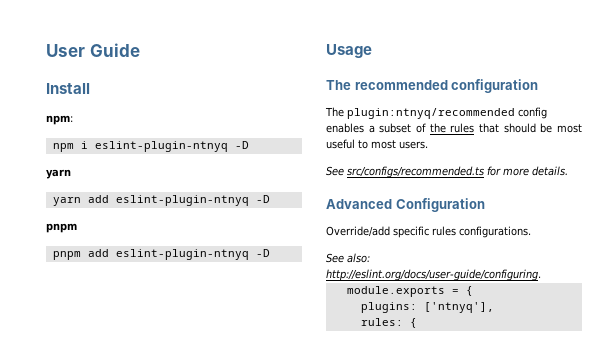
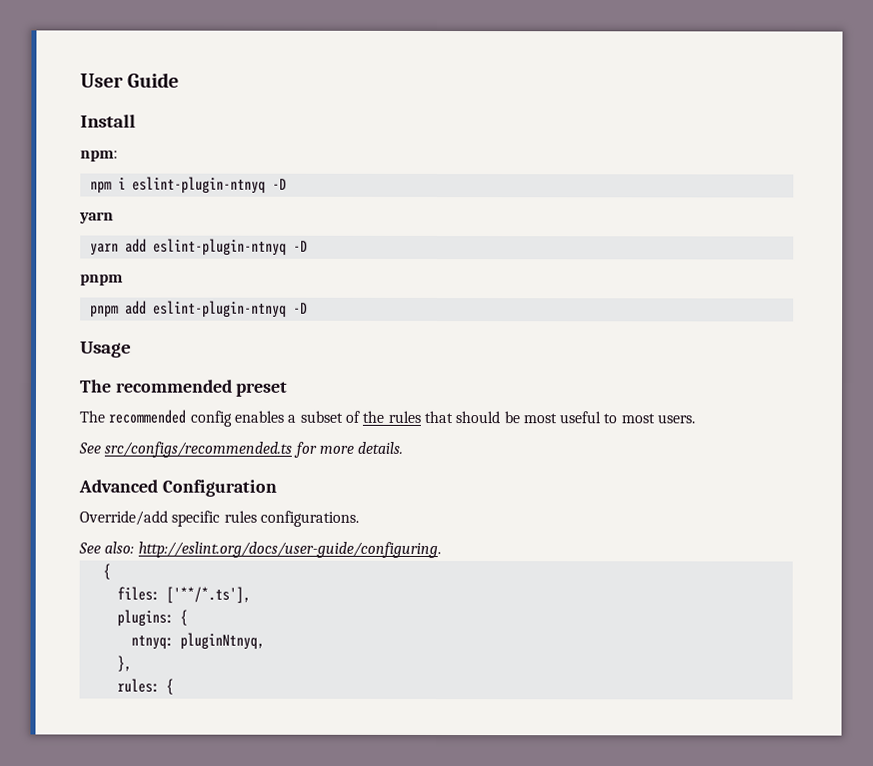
- The recommended configuration
- The plugin:ntnyq/recommended config enables a subset of the rules that should be most useful to most users.
+ The recommended preset
+ The recommended config enables a subset of the rules that should be most useful to most users.
  See also: http://eslint.org/docs/user-guide/configuring.
- module.exports = {
+ {
+ files: ['**/*.ts'],
- plugins: ['ntnyq'],
+ plugins: {
+ ntnyq: pluginNtnyq,
+ },

